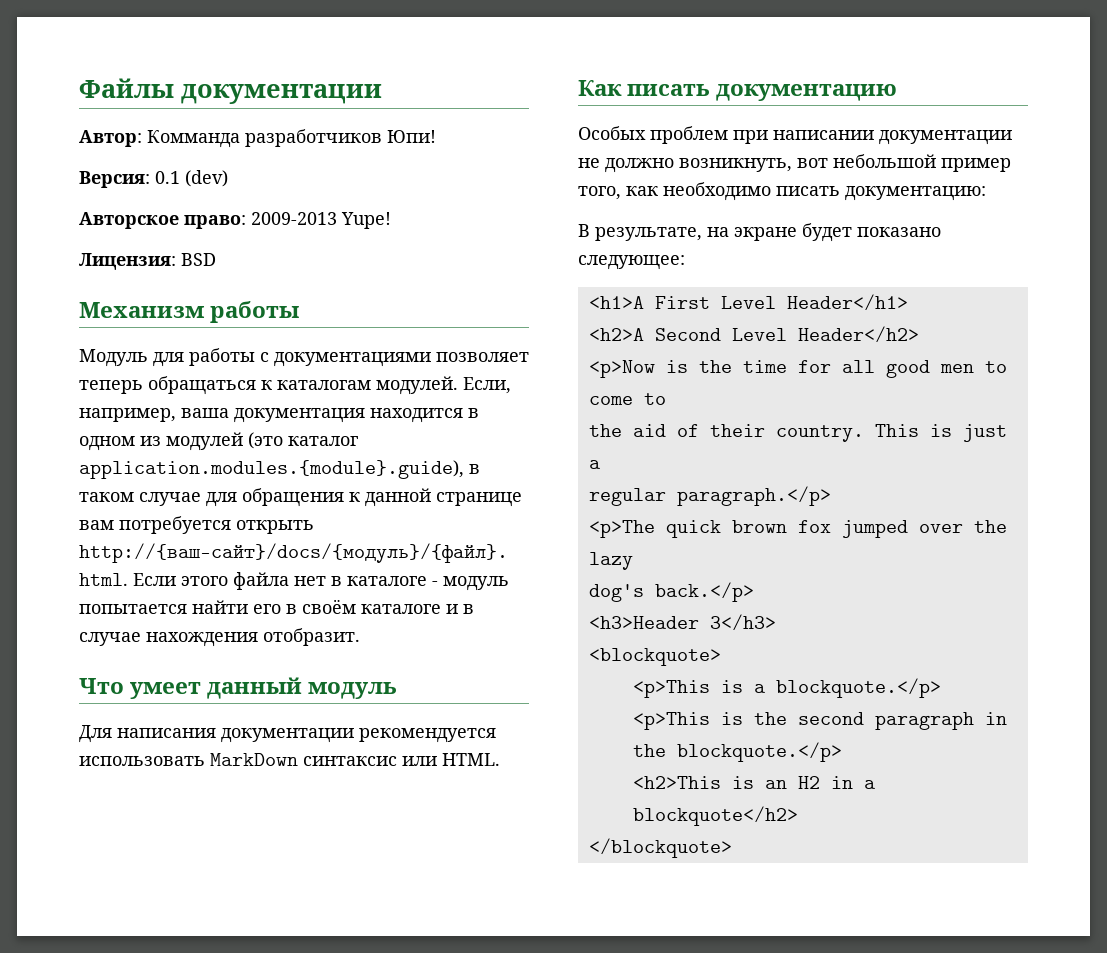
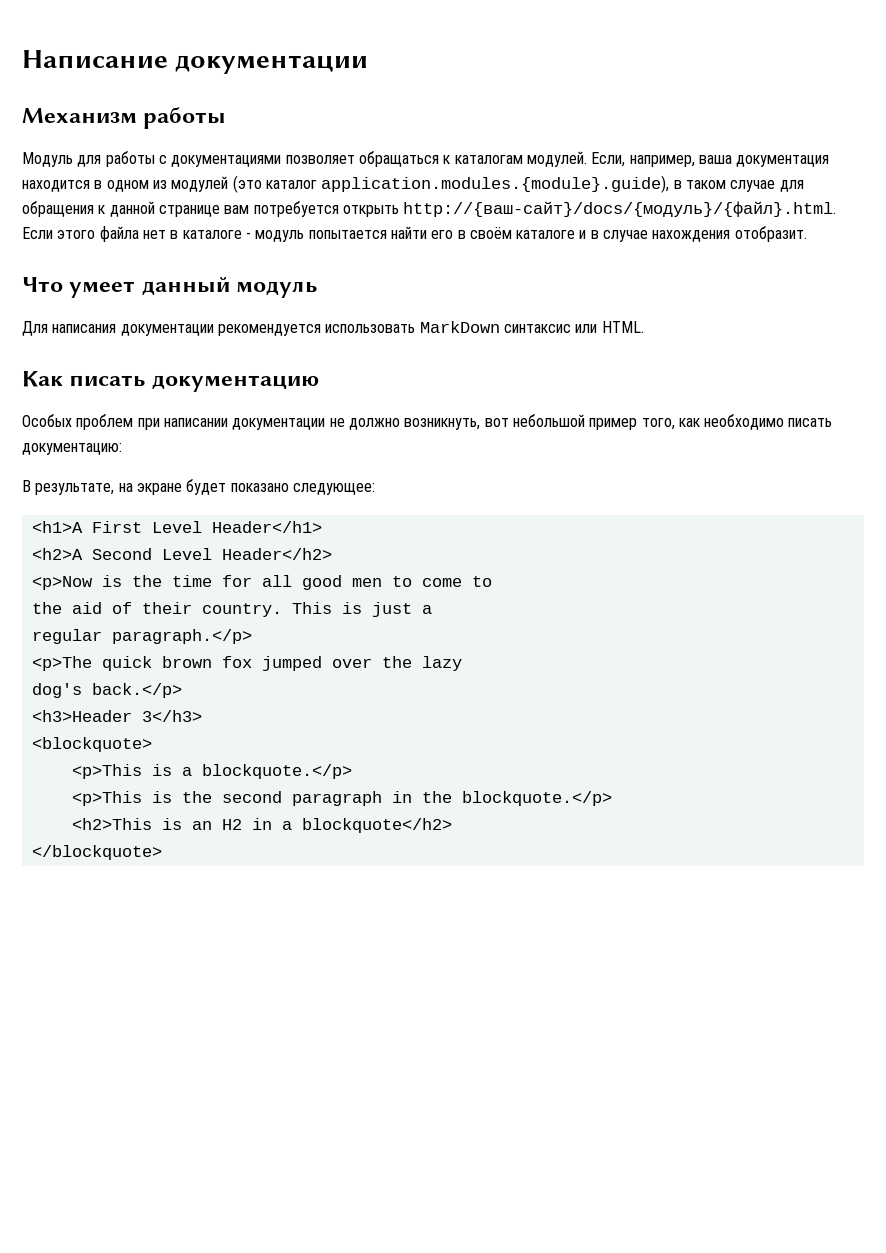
- Файлы документации
- Автор: Комманда разработчиков Юпи!
- Версия: 0.1 (dev)
- Авторское право: 2009-2013 Yupe!
- Лицензия: BSD
+ Написание документации
- Модуль для работы с документациями позволяет теперь обращаться к каталогам модулей.
+ Модуль для работы с документациями позволяет обращаться к каталогам модулей.

